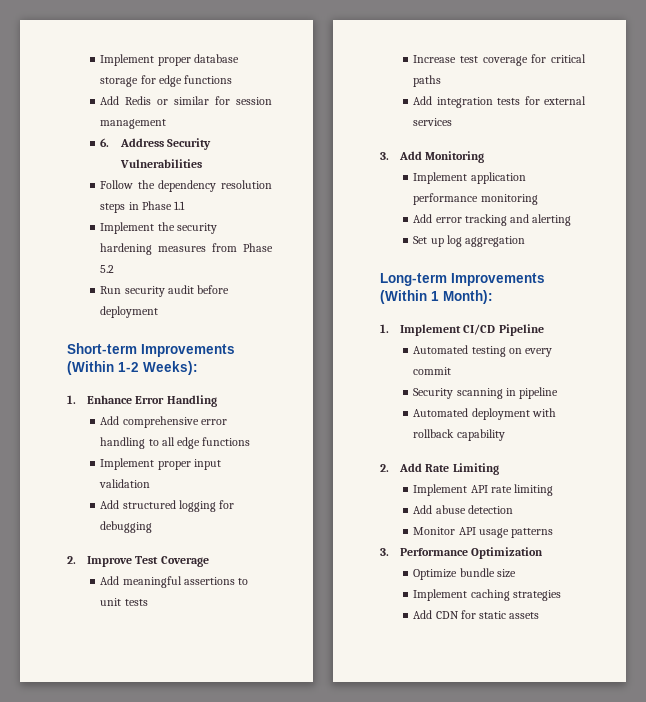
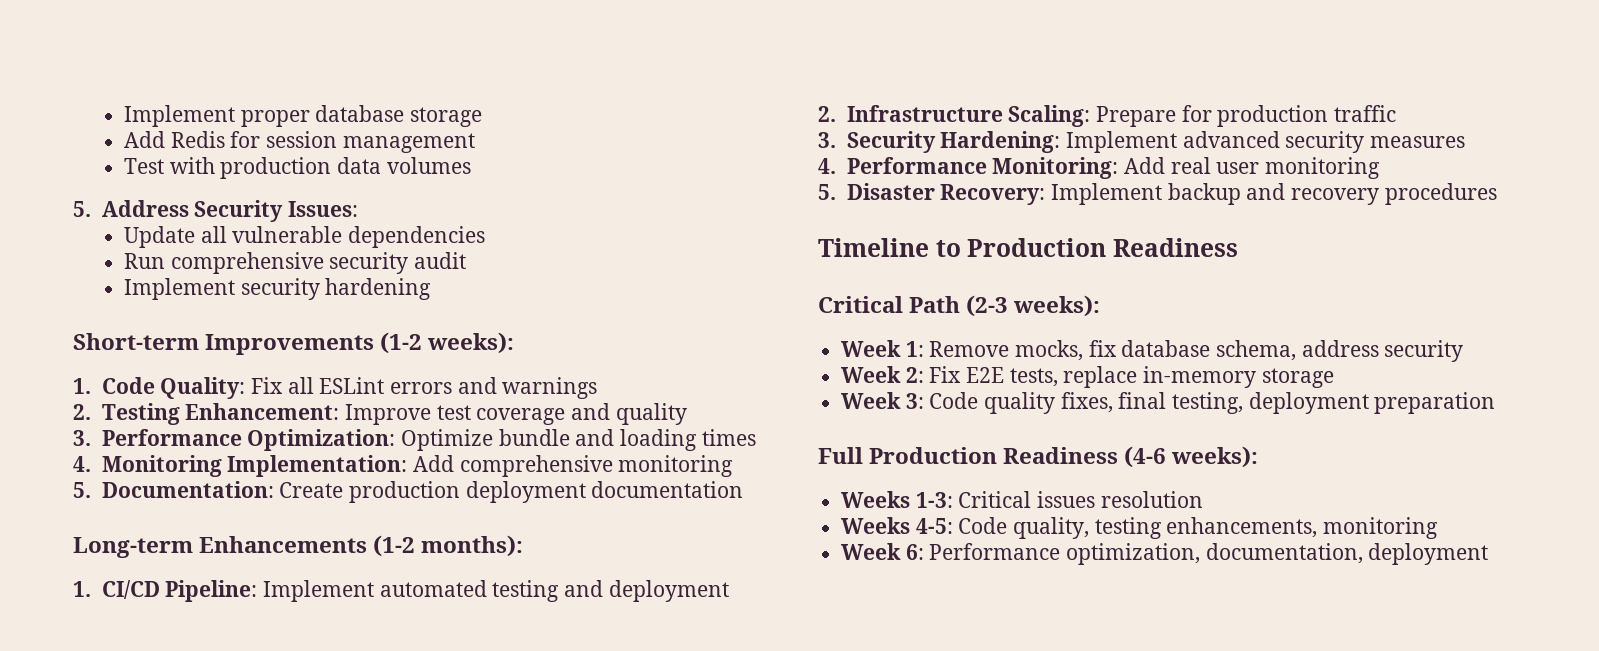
- Implement proper database storage for edge functions
+ Implement proper database storage
- Add Redis or similar for session management
+ Add Redis for session management
- 6. Address Security Vulnerabilities
- Follow the dependency resolution steps in Phase 1.1
- Implement the security hardening measures from Phase 5.2
- Run security audit before deployment
- Short-term Improvements (Within 1-2 Weeks):
- 1. Enhance Error Handling
- Add comprehensive error handling to all edge functions
- Implement proper input validation
- Add structured logging for debugging
- 2. Improve Test Coverage
- Add meaningful assertions to unit tests
- Increase test coverage for critical paths
- Add integration tests for external services
- 3. Add Monitoring
- Implement application performance monitoring
- Add error tracking and alerting
- Set up log aggregation
- Long-term Improvements (Within 1 Month):
- 1. Implement CI/CD Pipeline
- Automated testing on every commit
- Security scanning in pipeline
- Automated deployment with rollback capability
- 2. Add Rate Limiting
- Implement API rate limiting
- Add abuse detection
- Monitor API usage patterns
+ Test with production data volumes
+ 5. Address Security Issues:
+ Update all vulnerable dependencies
+ Run comprehensive security audit
+ Implement security hardening
+ Short-term Improvements (1-2 weeks):
+ 1. Code Quality: Fix all ESLint errors and warnings
+ 2. Testing Enhancement: Improve test coverage and quality
- 3. Performance Optimization
- Optimize bundle size
- Implement caching strategies
- Add CDN for static assets
+ 3. Performance Optimization: Optimize bundle and loading times
+ 4. Monitoring Implementation: Add comprehensive monitoring
+ 5. Documentation: Create production deployment documentation
+ Long-term Enhancements (1-2 months):
+ 1. CI/CD Pipeline: Implement automated testing and deployment
+ 2. Infrastructure Scaling: Prepare for production traffic
+ 3. Security Hardening: Implement advanced security measures
+ 4. Performance Monitoring: Add real user monitoring
+ 5. Disaster Recovery: Implement backup and recovery procedures
+ Timeline to Production Readiness
+ Critical Path (2-3 weeks):
+ Week 1: Remove mocks, fix database schema, address security
+ Week 2: Fix E2E tests, replace in-memory storage
+ Week 3: Code quality fixes, final testing, deployment preparation
+ Full Production Readiness (4-6 weeks):
+ Weeks 1-3: Critical issues resolution
+ Weeks 4-5: Code quality, testing enhancements, monitoring
+ Week 6: Performance optimization, documentation, deployment

